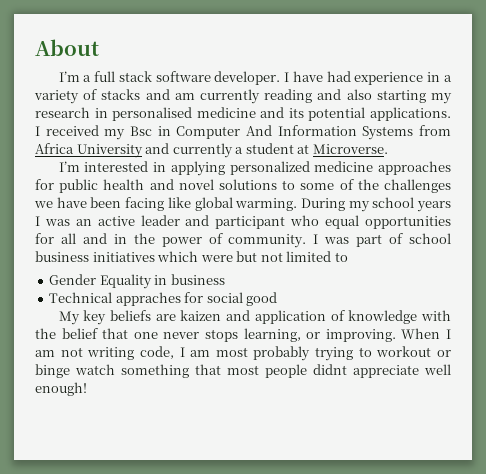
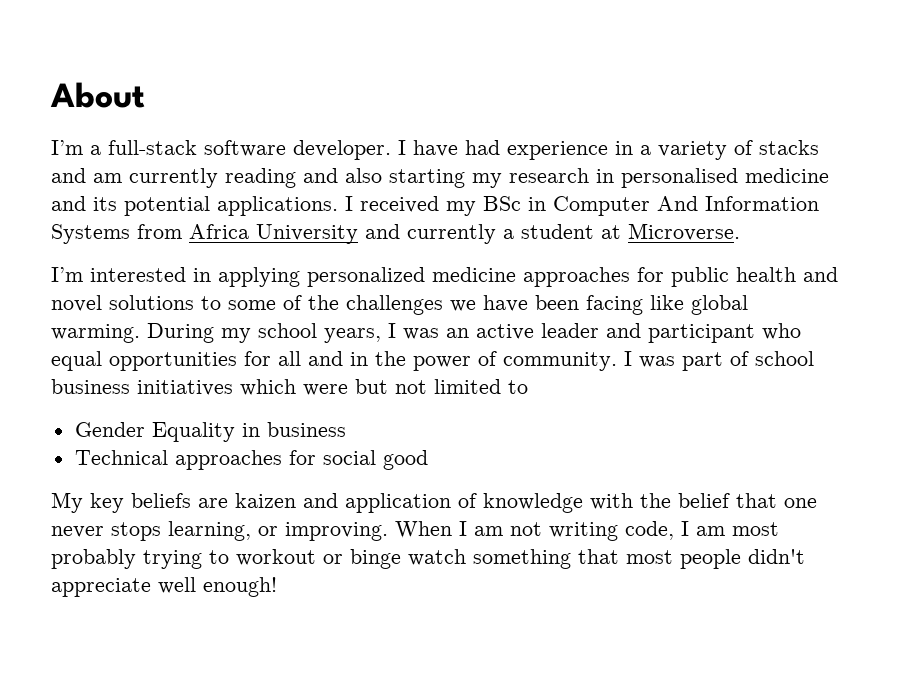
- I’m a full stack software developer.
+ I’m a full-stack software developer.
- I received my Bsc in Computer And Information Systems from Africa University and currently a student at Microverse.
+ I received my BSc in Computer And Information Systems from Africa University and currently a student at Microverse.
- During my school years I was an active leader and participant who equal opportunities for all and in the power of community.
+ During my school years, I was an active leader and participant who equal opportunities for all and in the power of community.
- Technical appraches for social good
+ Technical approaches for social good
- When I am not writing code, I am most probably trying to workout or binge watch something that most people didnt appreciate well enough!
+ When I am not writing code, I am most probably trying to workout or binge watch something that most people didn't appreciate well enough!

